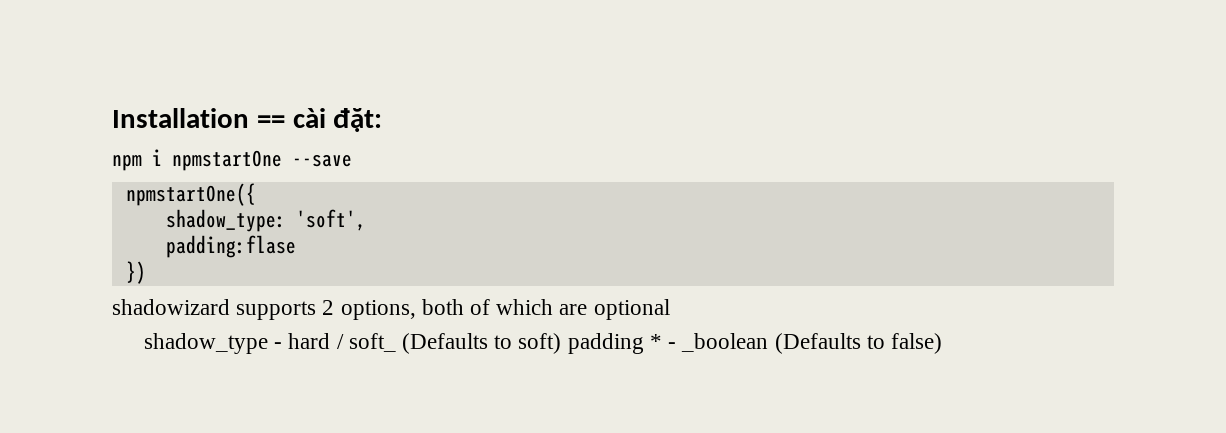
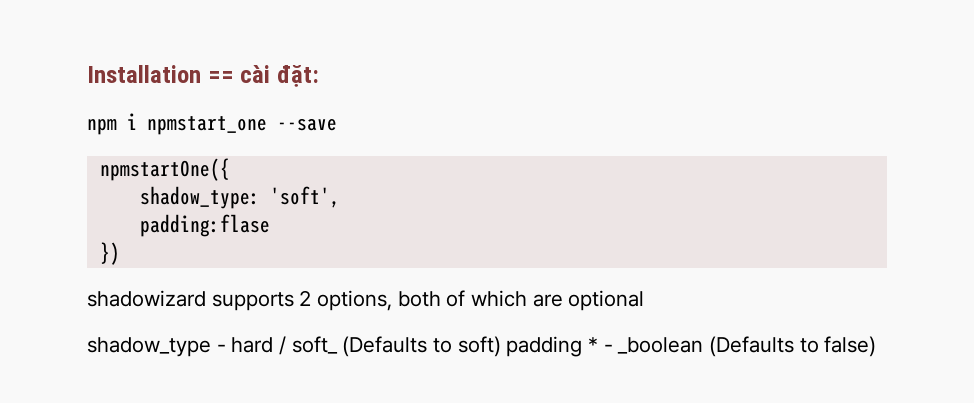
- npm i npmstartOne --save
+ npm i npmstart_one --save

